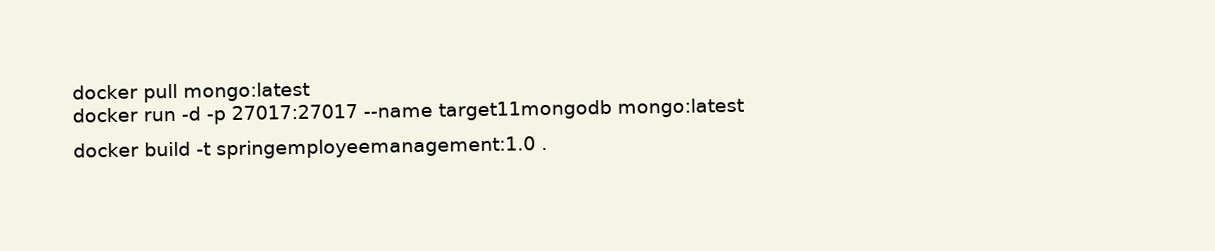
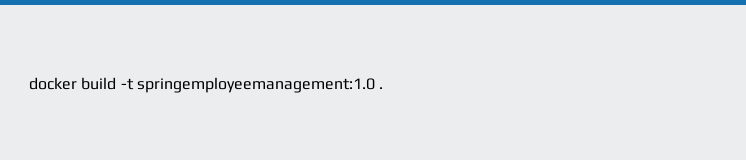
- docker pull mongo:latest
- docker run -d -p 27017:27017 --name target11mongodb mongo:latest

